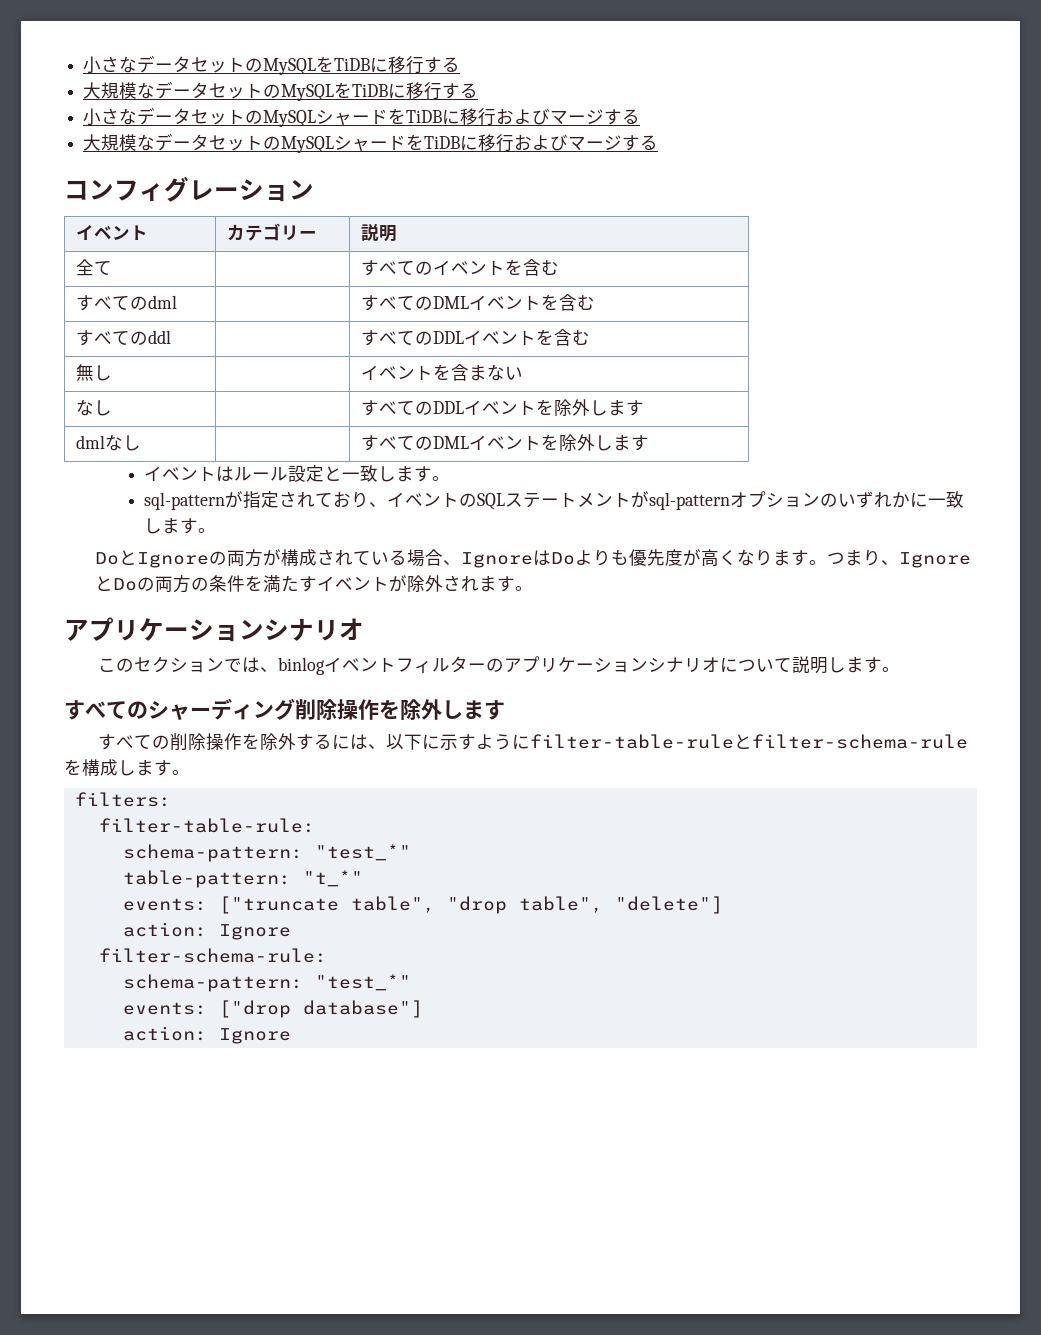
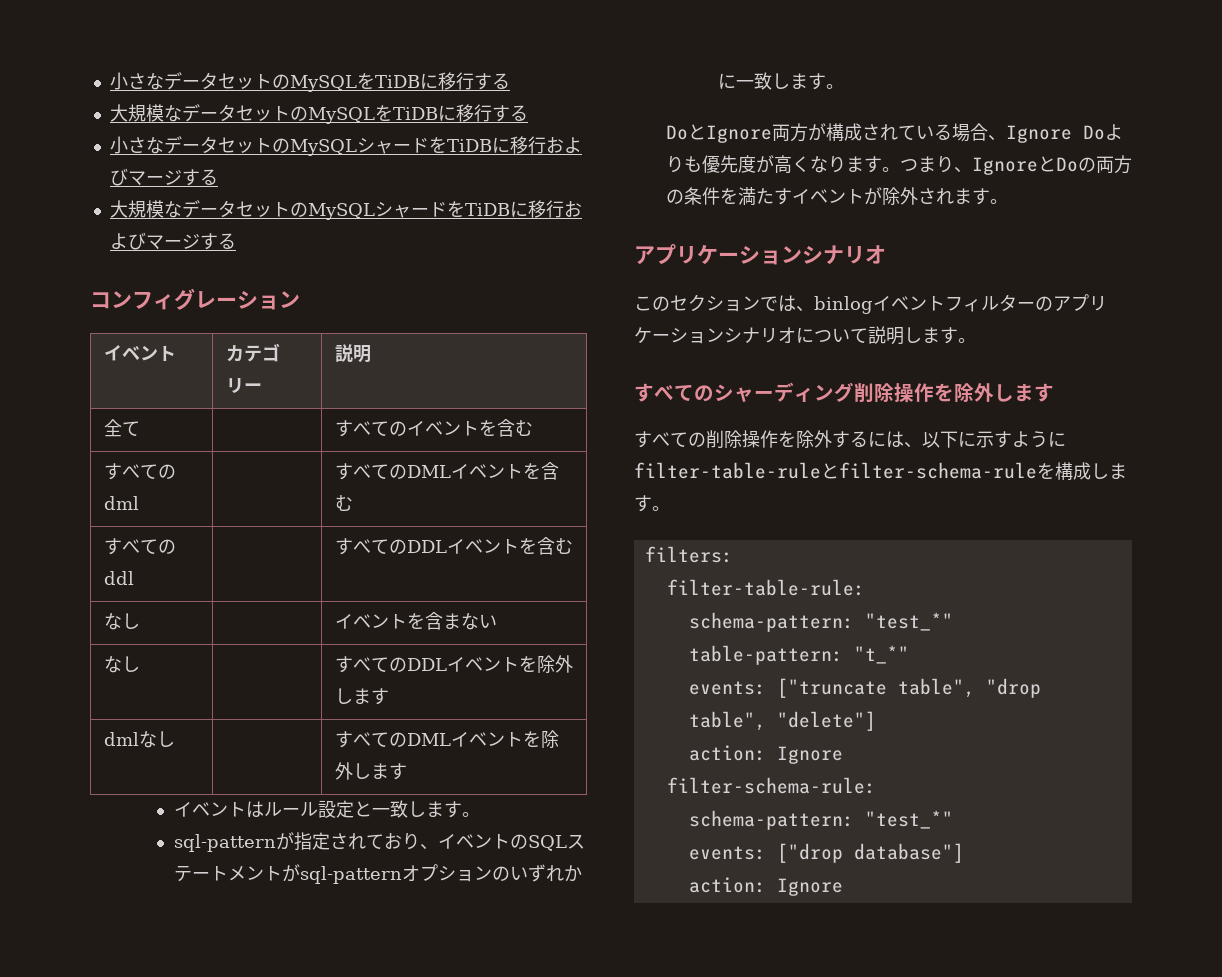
- 無し | | イベントを含まない
+ なし | | イベントを含まない
- DoとIgnoreの両方が構成されている場合、IgnoreはDoよりも優先度が高くなります。
+ DoとIgnore両方が構成されている場合、Ignore Doよりも優先度が高くなります。

